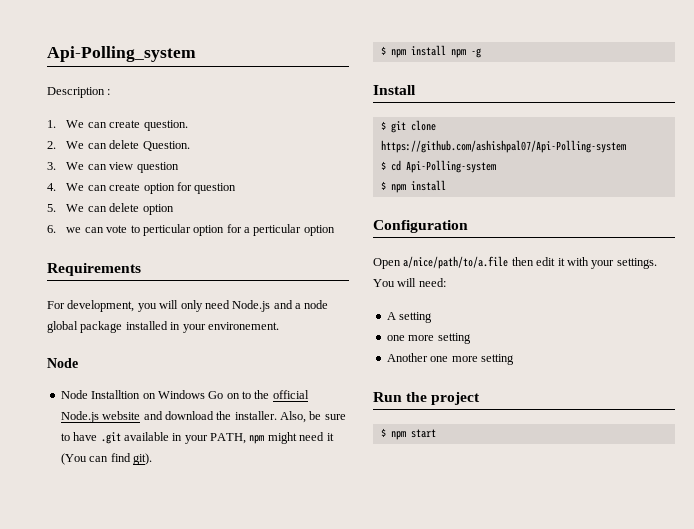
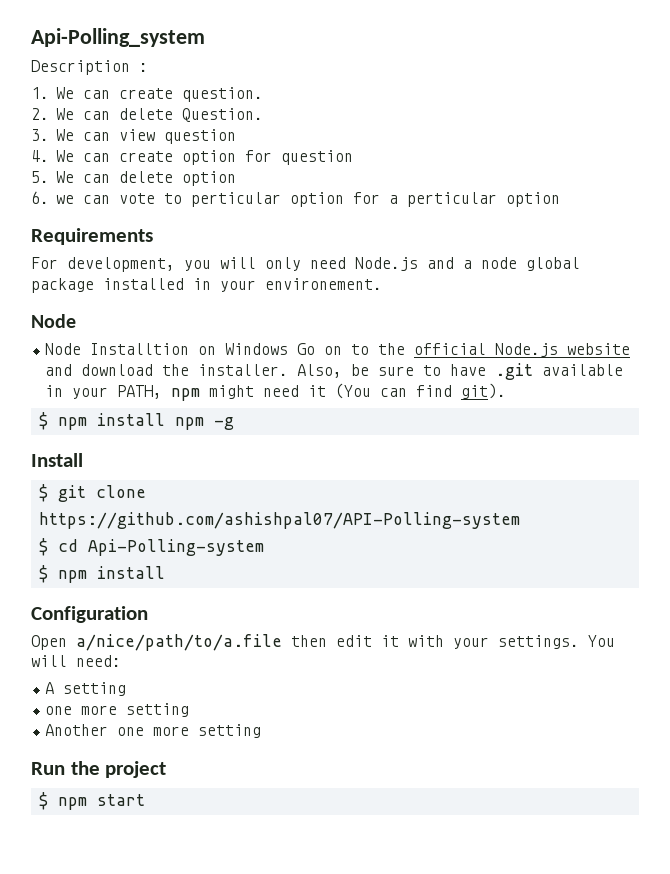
- $ git clone https://github.com/ashishpal07/Api-Polling-system
+ $ git clone https://github.com/ashishpal07/API-Polling-system

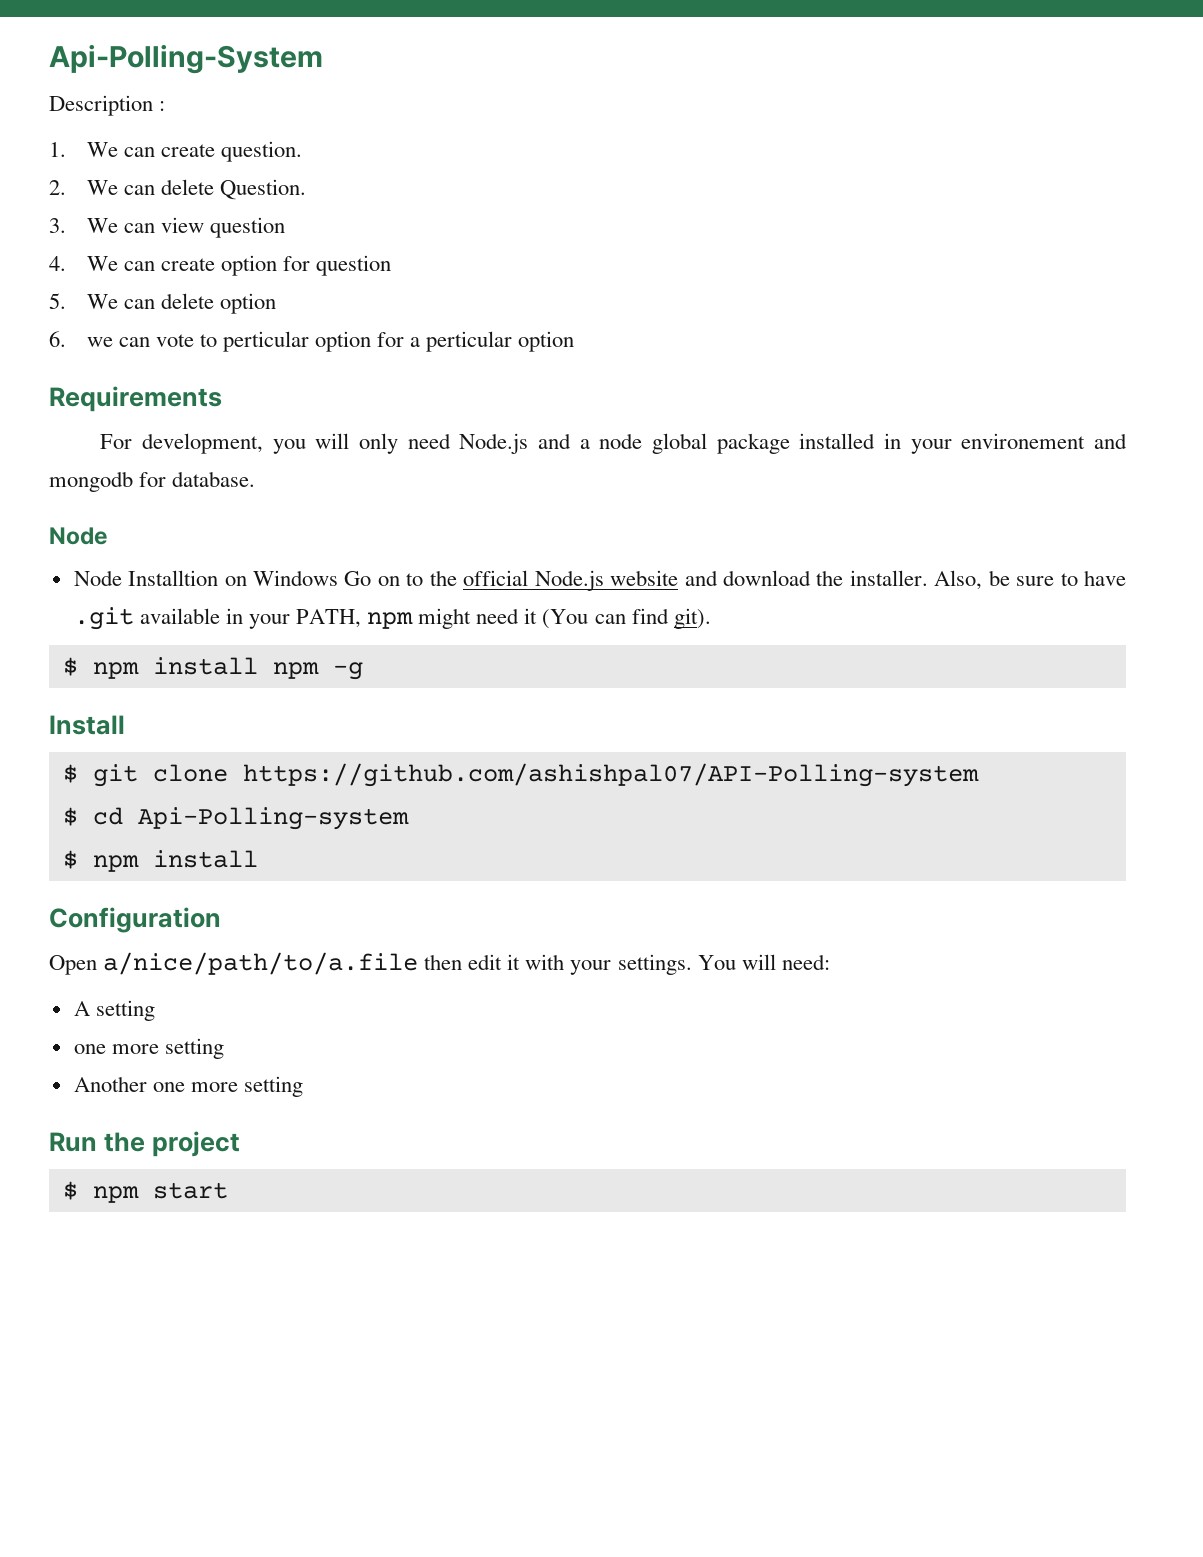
- Api-Polling_system
+ Api-Polling-System
- For development, you will only need Node.js and a node global package installed in your environement.
+ For development, you will only need Node.js and a node global package installed in your environement and mongodb for database.

